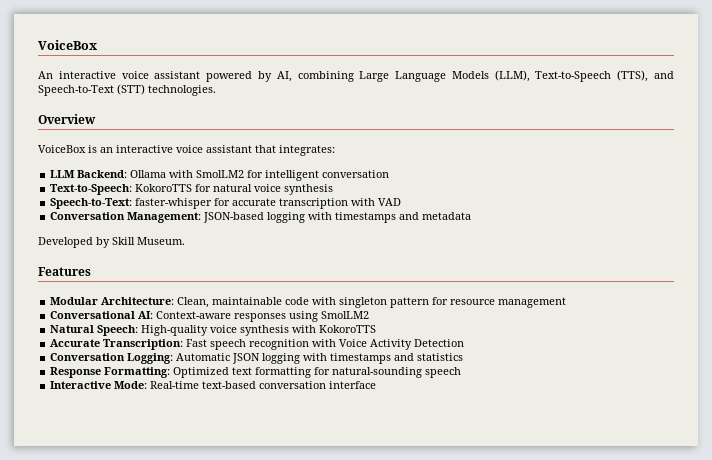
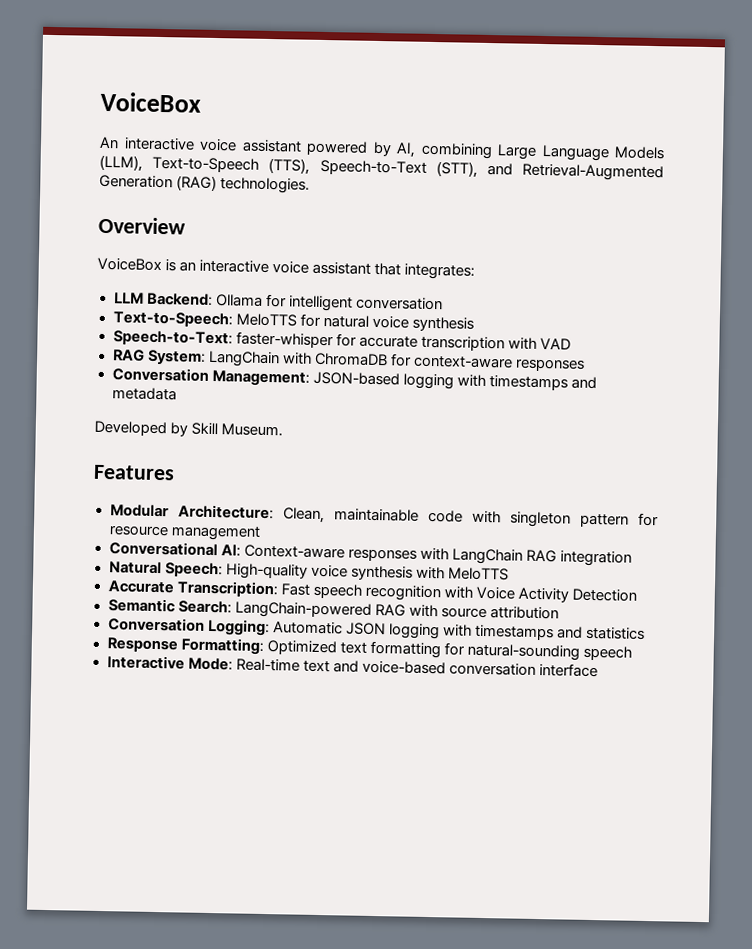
- An interactive voice assistant powered by AI, combining Large Language Models (LLM), Text-to-Speech (TTS), and Speech-to-Text (STT) technologies.
+ An interactive voice assistant powered by AI, combining Large Language Models (LLM), Text-to-Speech (TTS), Speech-to-Text (STT), and Retrieval-Augmented Generation (RAG) technologies.
- LLM Backend: Ollama with SmolLM2 for intelligent conversation
+ LLM Backend: Ollama for intelligent conversation
- Text-to-Speech: KokoroTTS for natural voice synthesis
+ Text-to-Speech: MeloTTS for natural voice synthesis
+ RAG System: LangChain with ChromaDB for context-aware responses
- Conversational AI: Context-aware responses using SmolLM2
+ Conversational AI: Context-aware responses with LangChain RAG integration
- Natural Speech: High-quality voice synthesis with KokoroTTS
+ Natural Speech: High-quality voice synthesis with MeloTTS
+ Semantic Search: LangChain-powered RAG with source attribution
- Interactive Mode: Real-time text-based conversation interface
+ Interactive Mode: Real-time text and voice-based conversation interface

